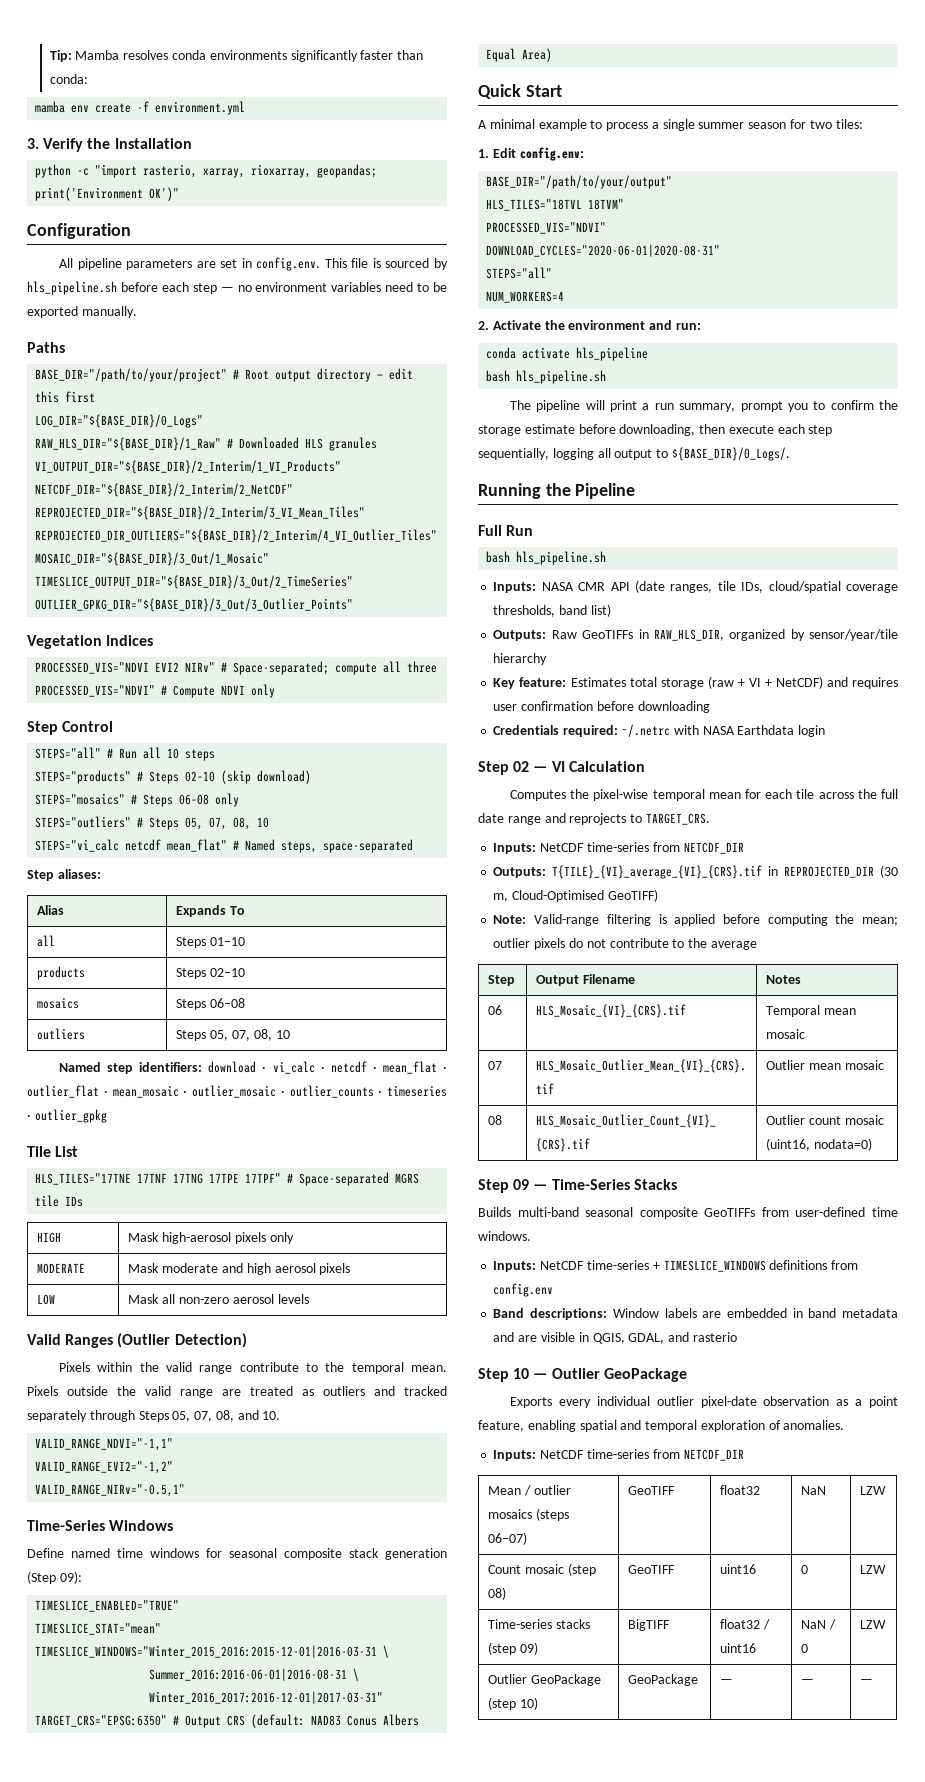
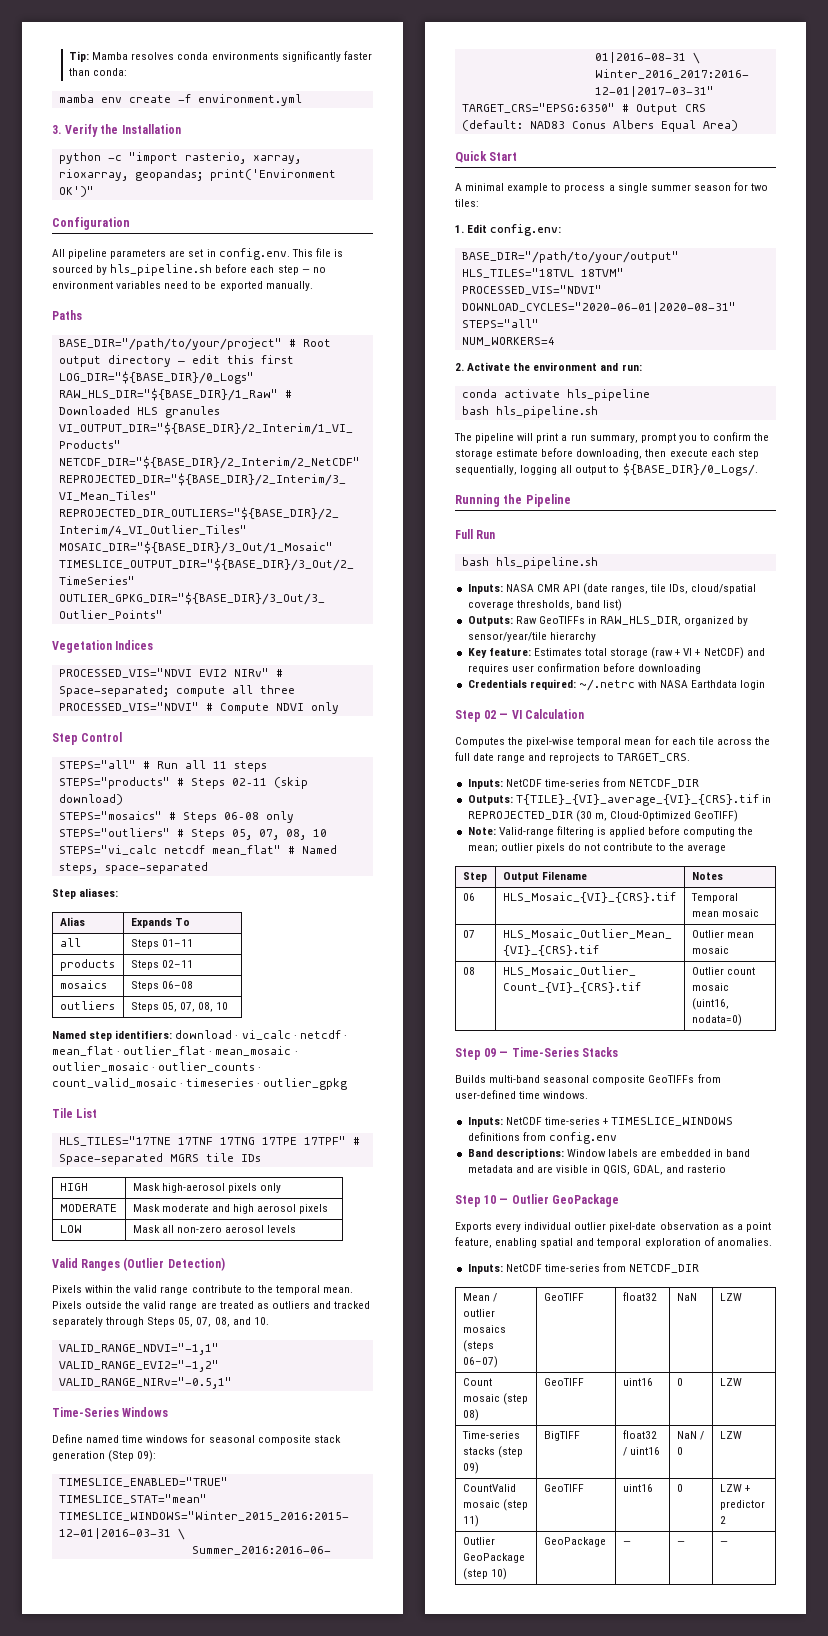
- STEPS="all" # Run all 10 steps
+ STEPS="all" # Run all 11 steps
- STEPS="products" # Steps 02–10 (skip download)
+ STEPS="products" # Steps 02–11 (skip download)
- all | Steps 01–10
+ all | Steps 01–11
- products | Steps 02–10
+ products | Steps 02–11
- Named step identifiers: download · vi_calc · netcdf · mean_flat · outlier_flat · mean_mosaic · outlier_mosaic · outlier_counts · timeseries · outlier_gpkg
+ Named step identifiers: download · vi_calc · netcdf · mean_flat · outlier_flat · mean_mosaic · outlier_mosaic · outlier_counts · count_valid_mosaic · timeseries · outlier_gpkg
- Outputs: T{TILE}_{VI}_average_{VI}_{CRS}.tif in REPROJECTED_DIR (30 m, Cloud-Optimised GeoTIFF)
+ Outputs: T{TILE}_{VI}_average_{VI}_{CRS}.tif in REPROJECTED_DIR (30 m, Cloud-Optimized GeoTIFF)
+ CountValid mosaic (step 11) | GeoTIFF | uint16 | 0 | LZW + predictor 2

